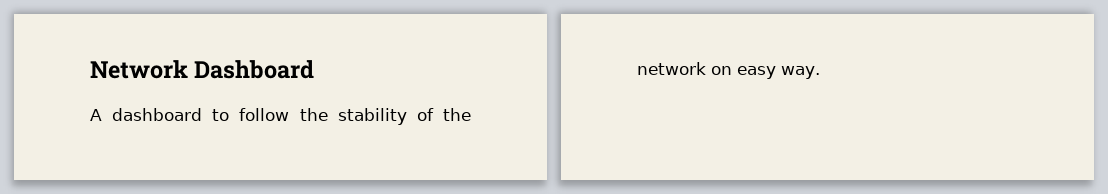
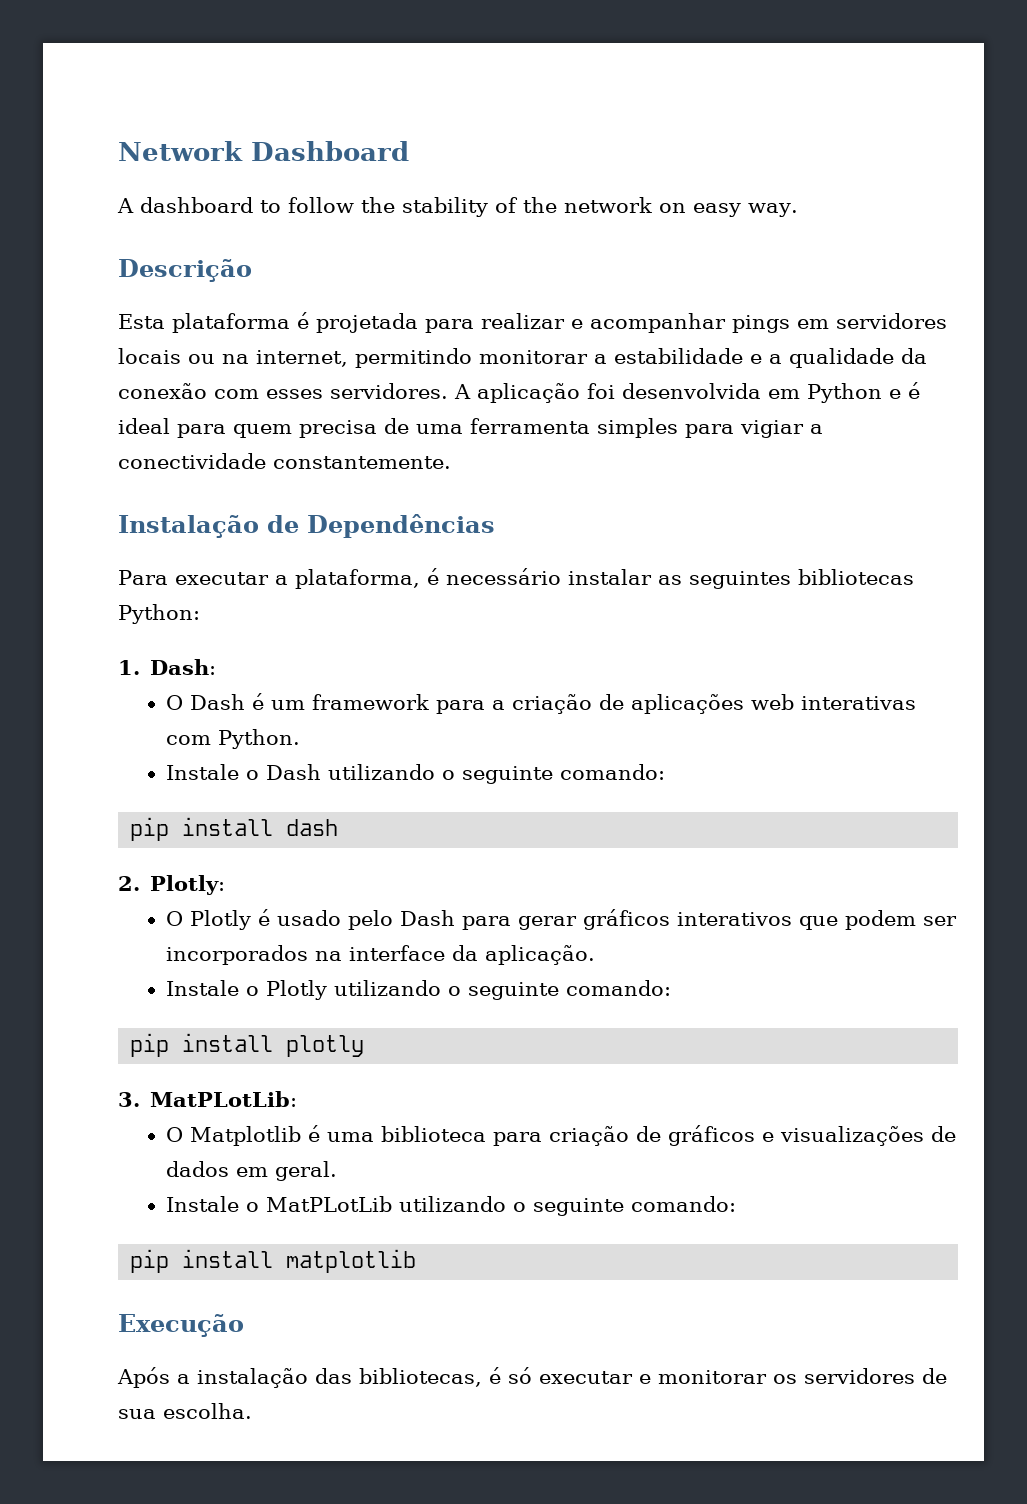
+ Descrição
+ Esta plataforma é projetada para realizar e acompanhar pings em servidores locais ou na internet, permitindo monitorar a estabilidade e a qualidade da conexão com esses servidores. A aplicação foi desenvolvida em Python e é ideal para quem precisa de uma ferramenta simples para vigiar a conectividade constantemente.
+ Instalação de Dependências
+ Para executar a plataforma, é necessário instalar as seguintes bibliotecas Python:
+ 1. Dash:
+ O Dash é um framework para a criação de aplicações web interativas com Python.
+ Instale o Dash utilizando o seguinte comando:
+ pip install dash
+ 2. Plotly:
+ O Plotly é usado pelo Dash para gerar gráficos interativos que podem ser incorporados na interface da aplicação.
+ Instale o Plotly utilizando o seguinte comando:
+ pip install plotly
+ 3. MatPLotLib:
+ O Matplotlib é uma biblioteca para criação de gráficos e visualizações de dados em geral.
+ Instale o MatPLotLib utilizando o seguinte comando:
+ pip install matplotlib
+ Execução
+ Após a instalação das bibliotecas, é só executar e monitorar os servidores de sua escolha.

